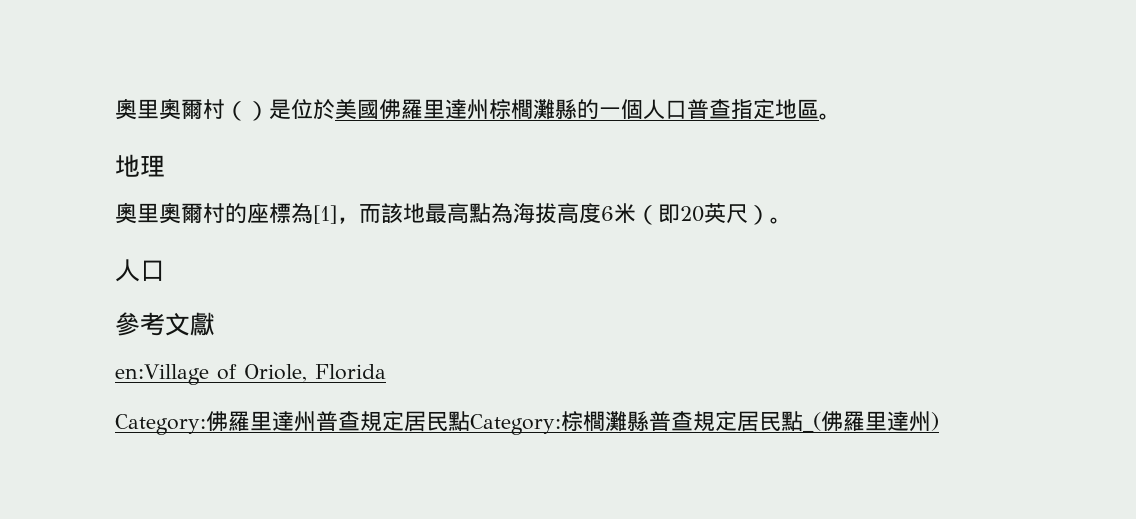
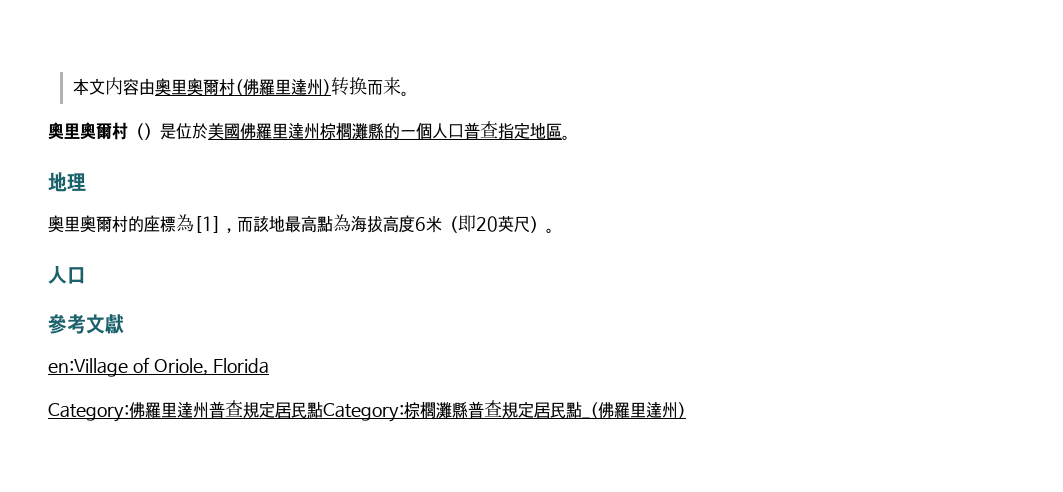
+ 本文内容由奧里奧爾村(佛羅里達州)转换而来。

